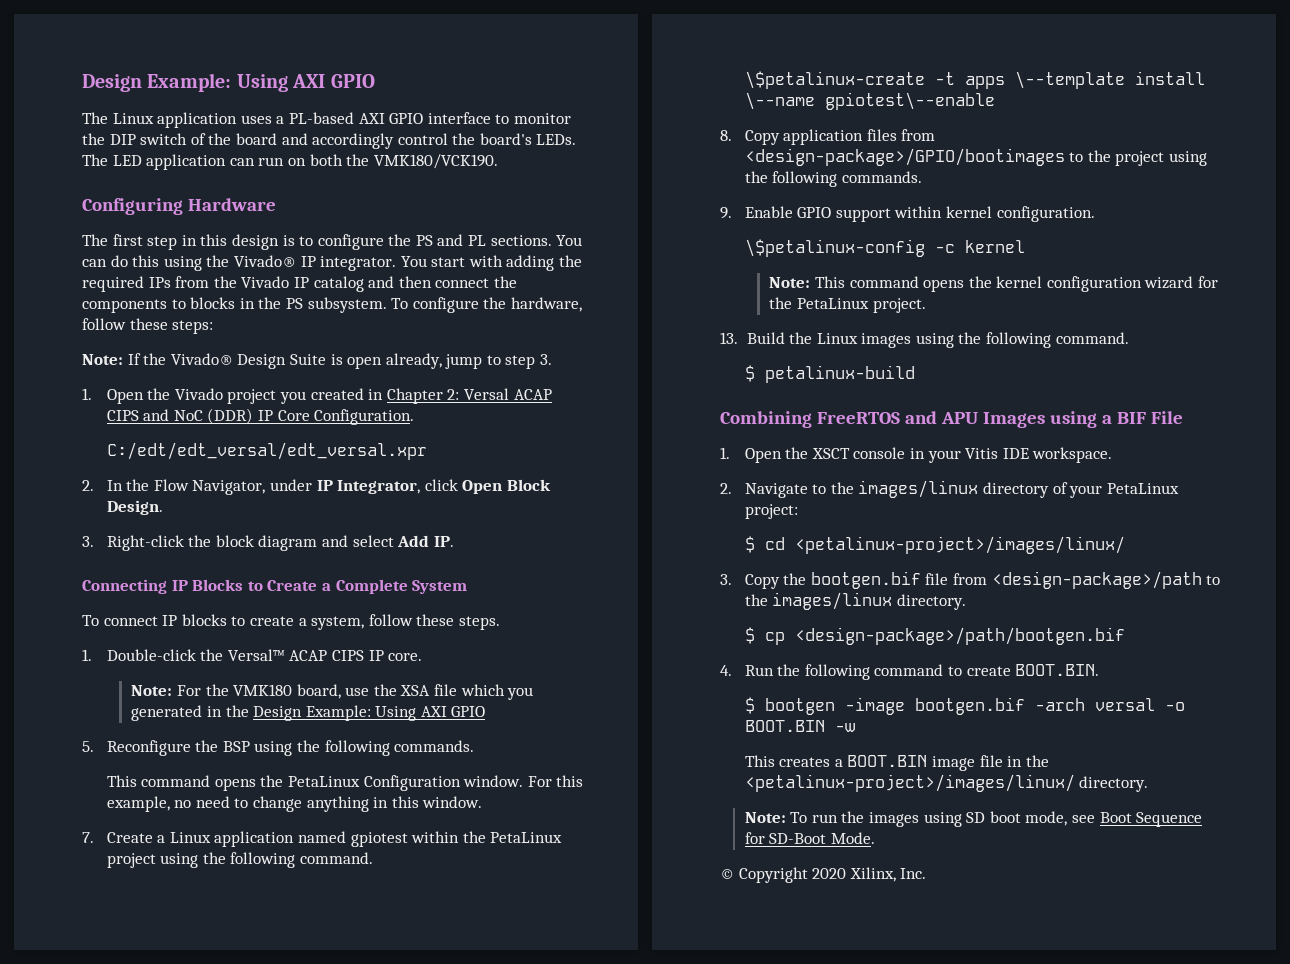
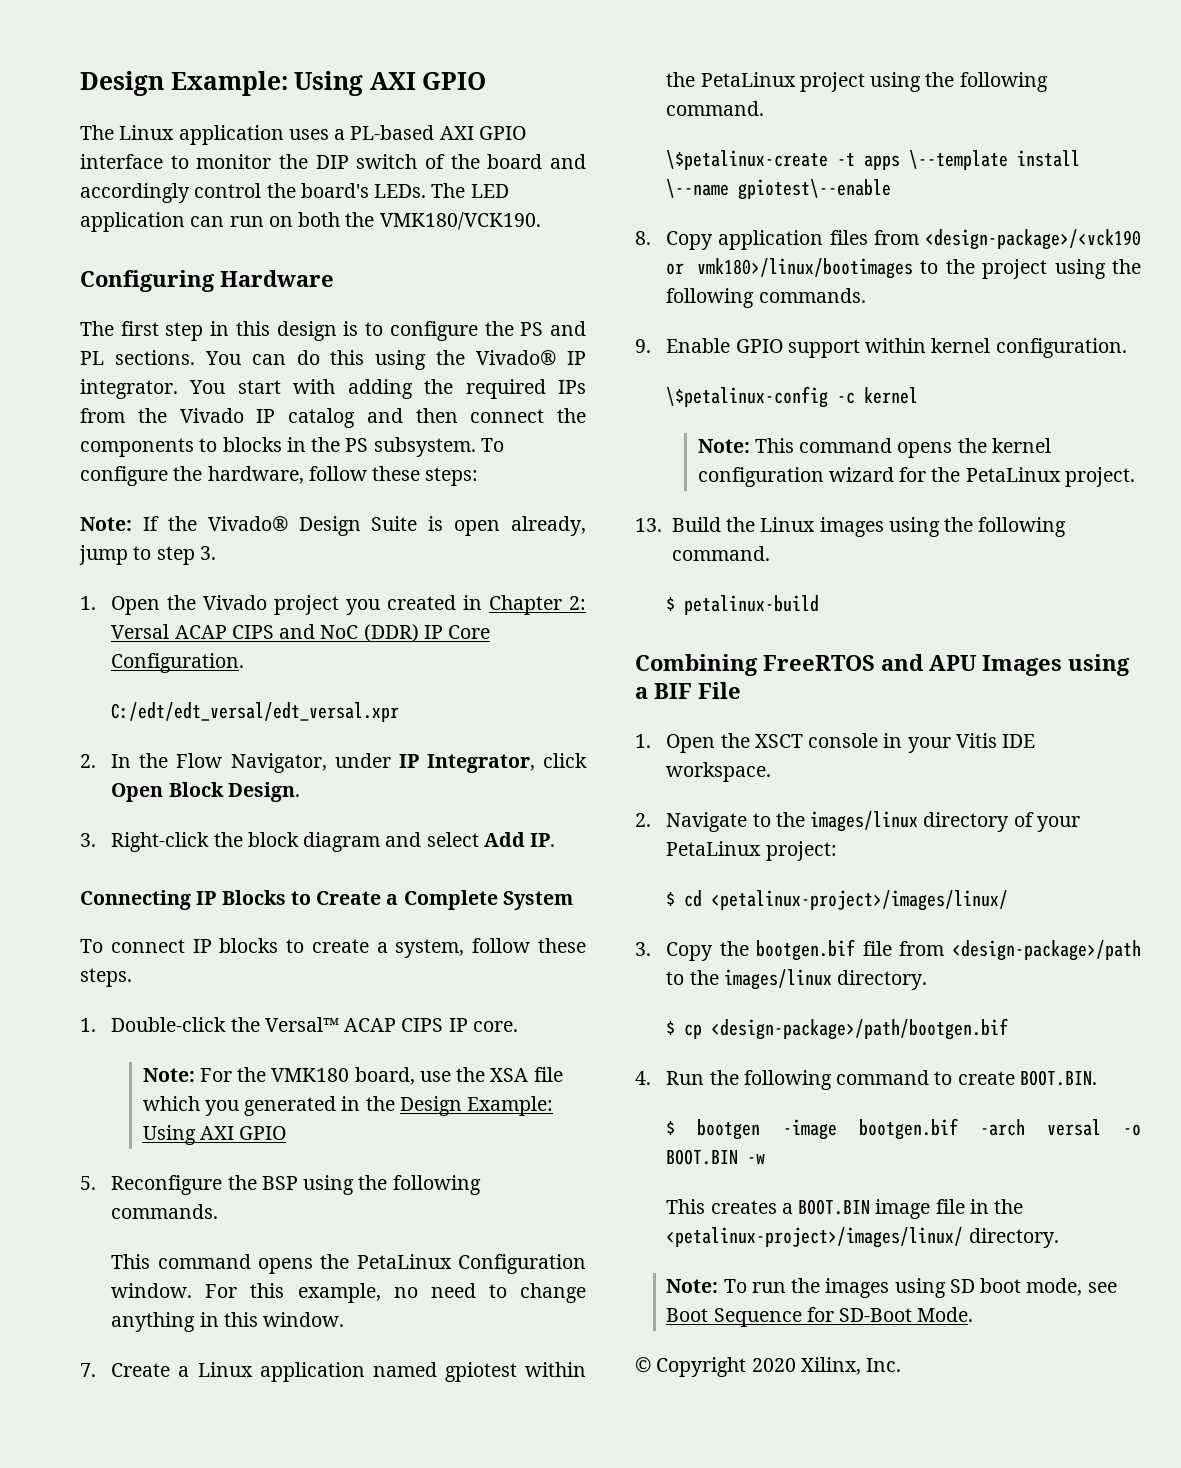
- 8. Copy application files from <design-package>/GPIO/bootimages to the project using the following commands.
+ 8. Copy application files from <design-package>/<vck190 or vmk180>/linux/bootimages to the project using the following commands.

